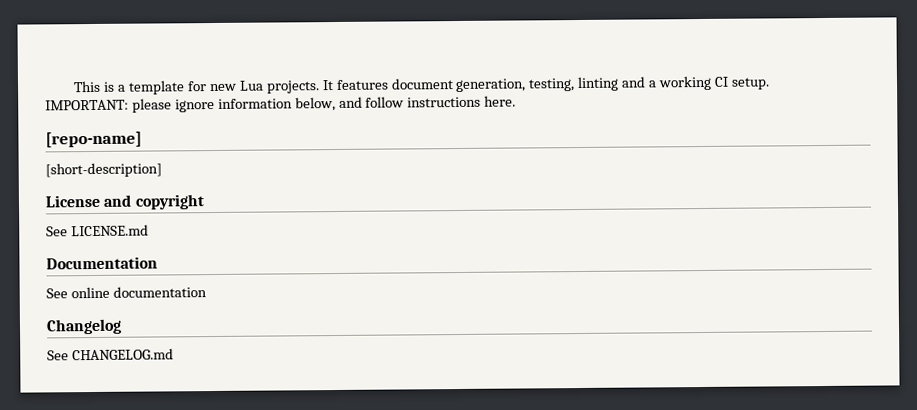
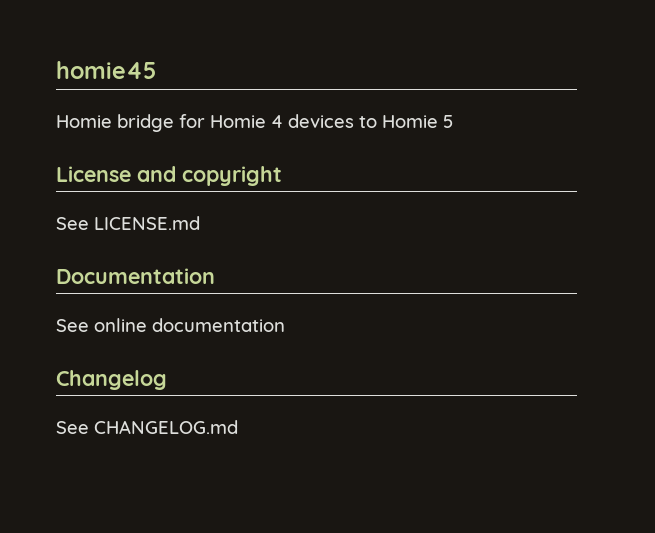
- This is a template for new Lua projects. It features document generation, testing, linting and a working CI setup.
- IMPORTANT: please ignore information below, and follow instructions here.
- [repo-name]
- [short-description]
+ homie45
+ Homie bridge for Homie 4 devices to Homie 5

